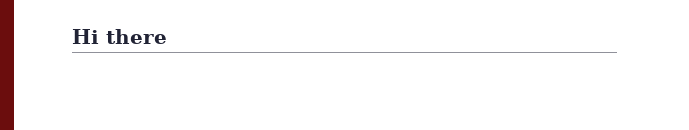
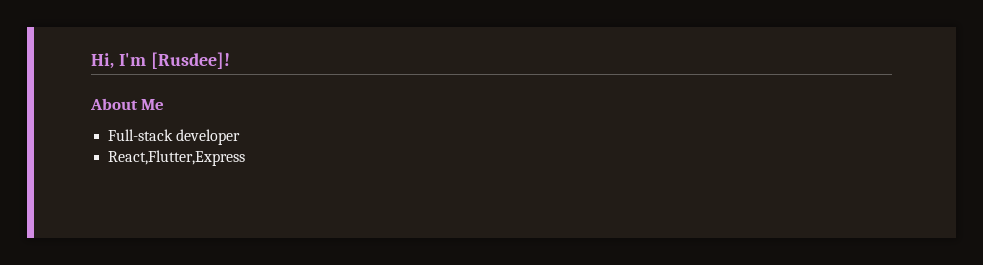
- Hi there
+ Hi, I'm [Rusdee]!
+ About Me
+ Full-stack developer
+ React,Flutter,Express

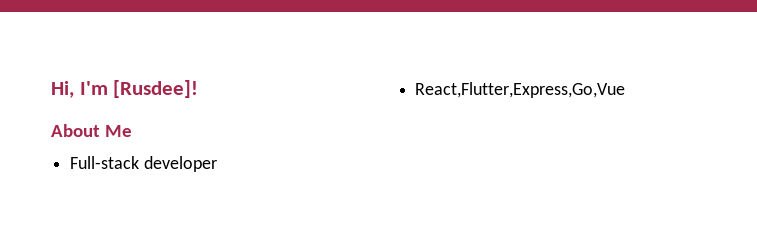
- React,Flutter,Express
+ React,Flutter,Express,Go,Vue

